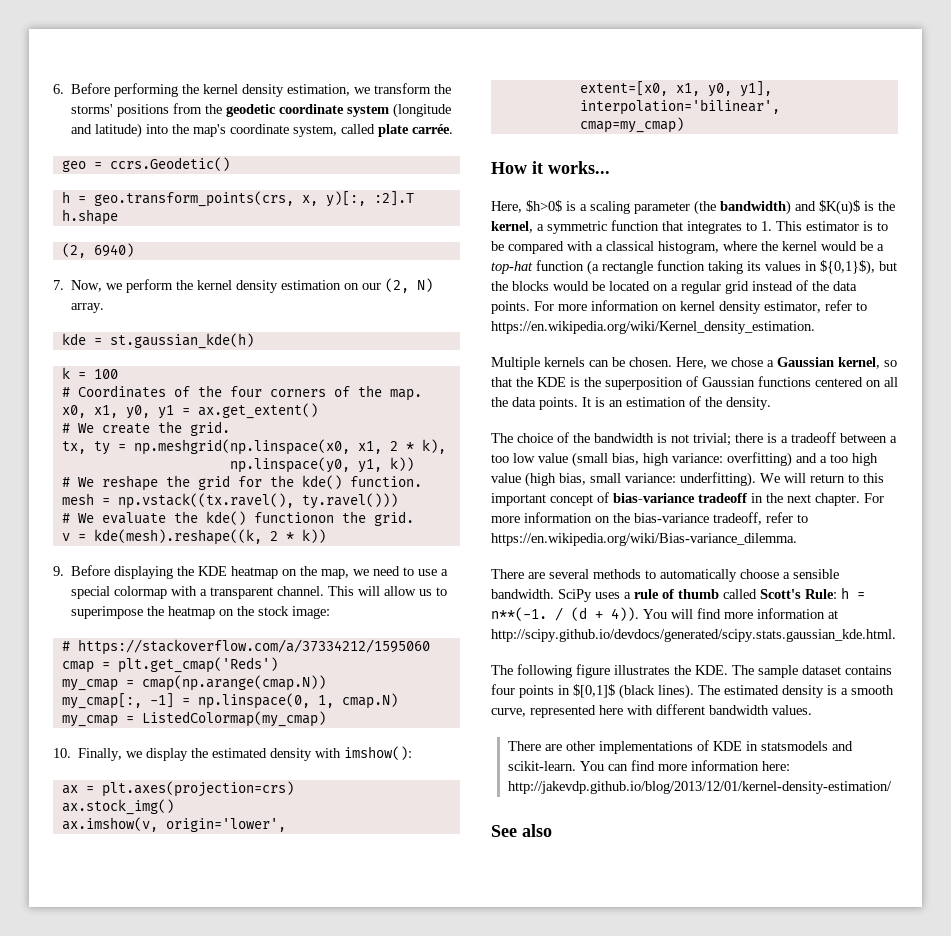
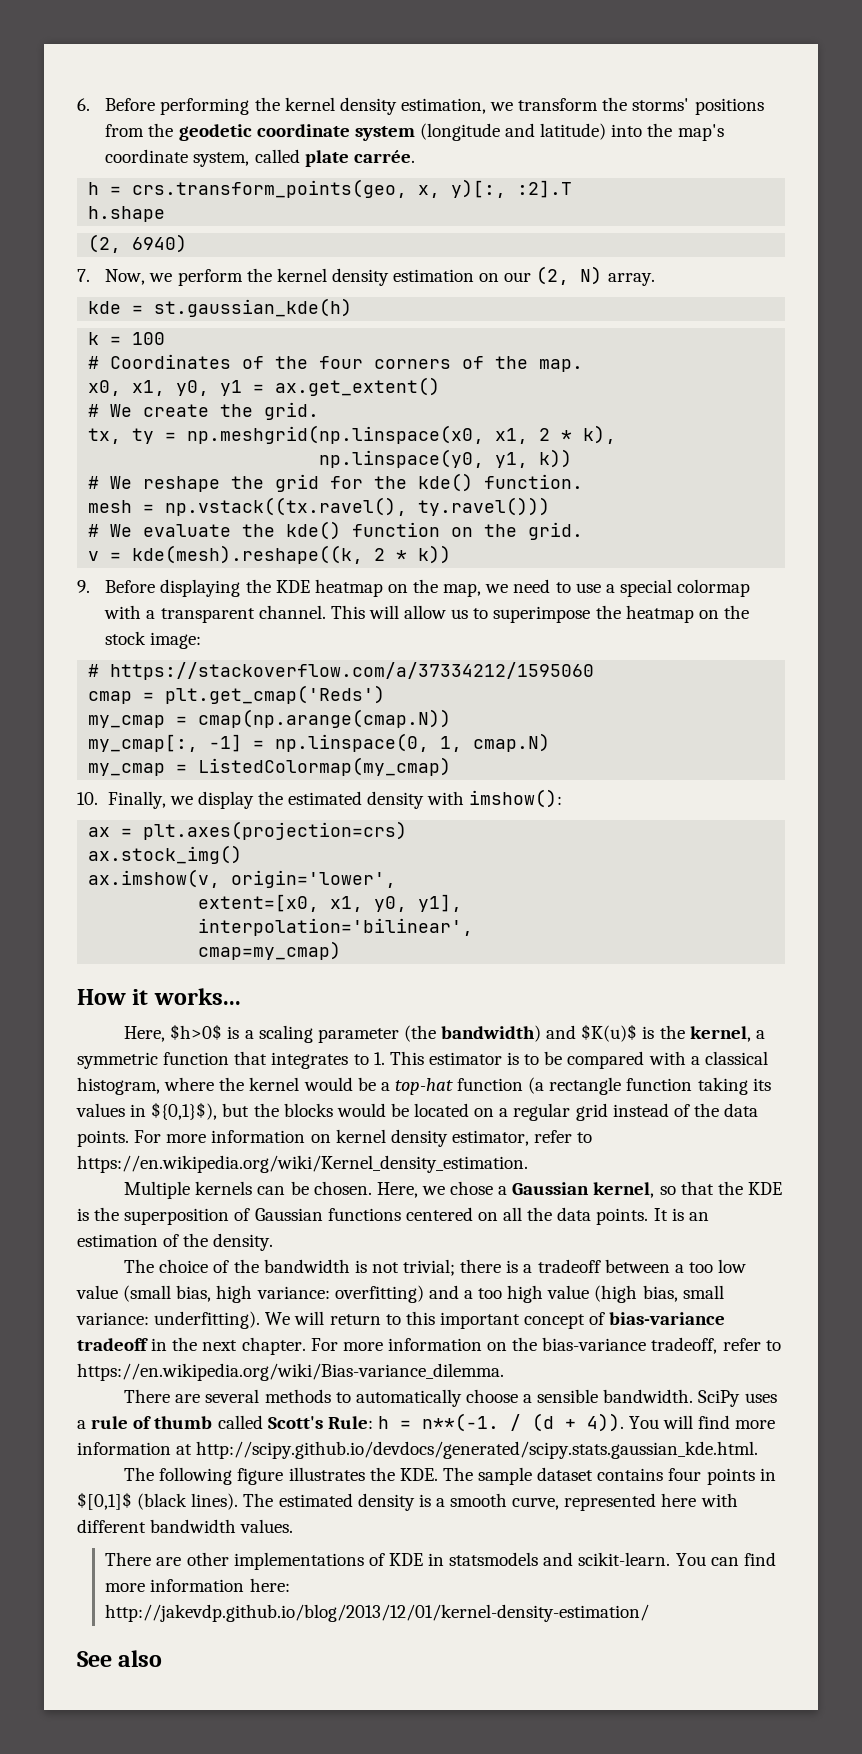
- geo = ccrs.Geodetic()
- h = geo.transform_points(crs, x, y)[:, :2].T
+ h = crs.transform_points(geo, x, y)[:, :2].T
- # We evaluate the kde() functionon the grid.
+ # We evaluate the kde() function on the grid.

